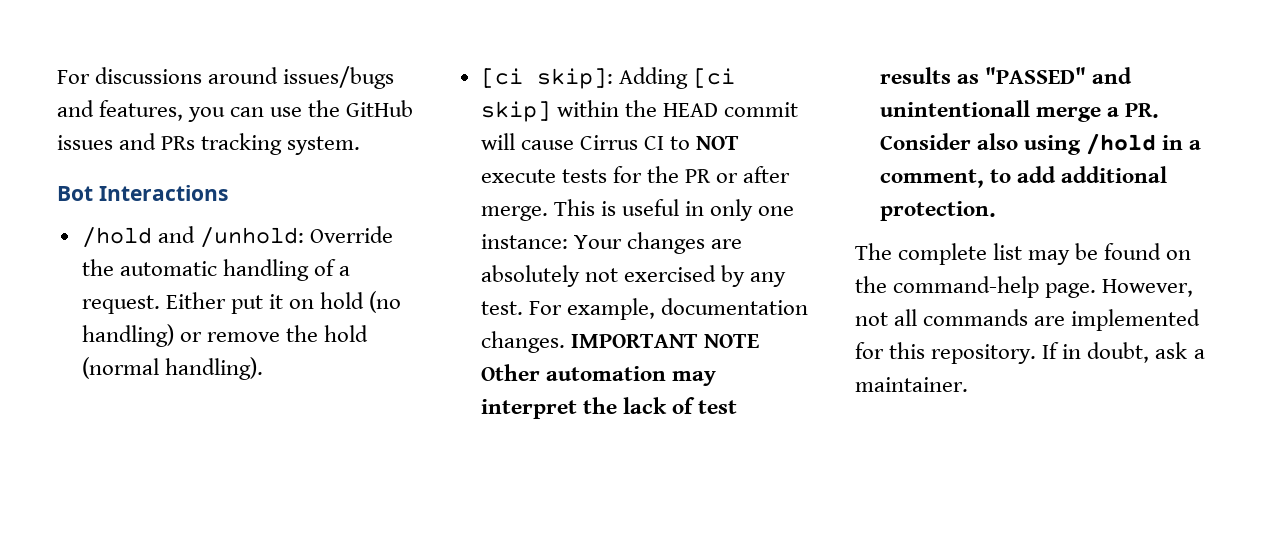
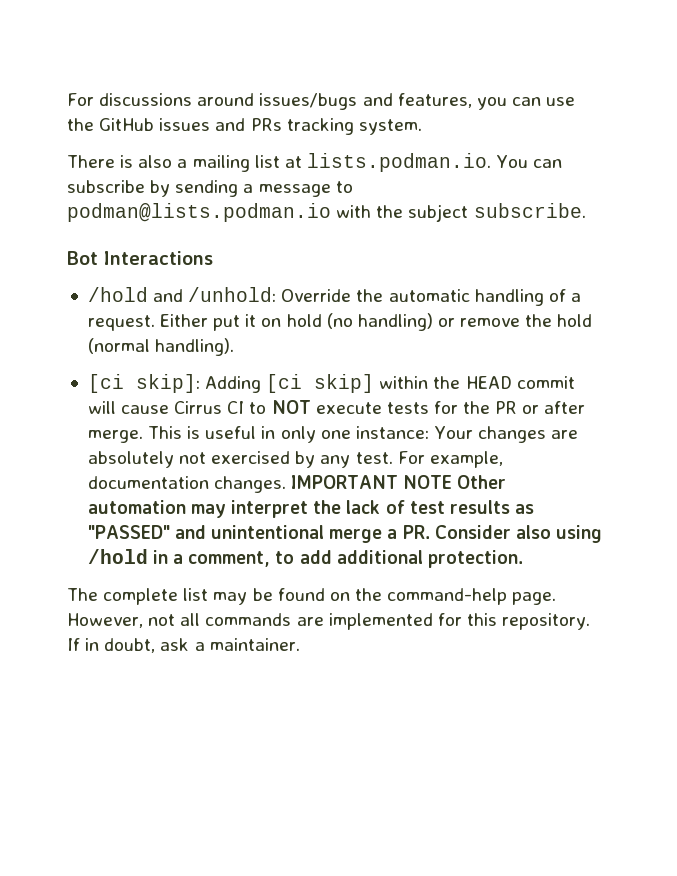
+ There is also a mailing list at lists.podman.io. You can subscribe by sending a message to podman@lists.podman.io with the subject subscribe.
- IMPORTANT NOTE Other automation may interpret the lack of test results as "PASSED" and unintentionall merge a PR. Consider also using /hold in a comment, to add additional protection.
+ IMPORTANT NOTE Other automation may interpret the lack of test results as "PASSED" and unintentional merge a PR. Consider also using /hold in a comment, to add additional protection.

